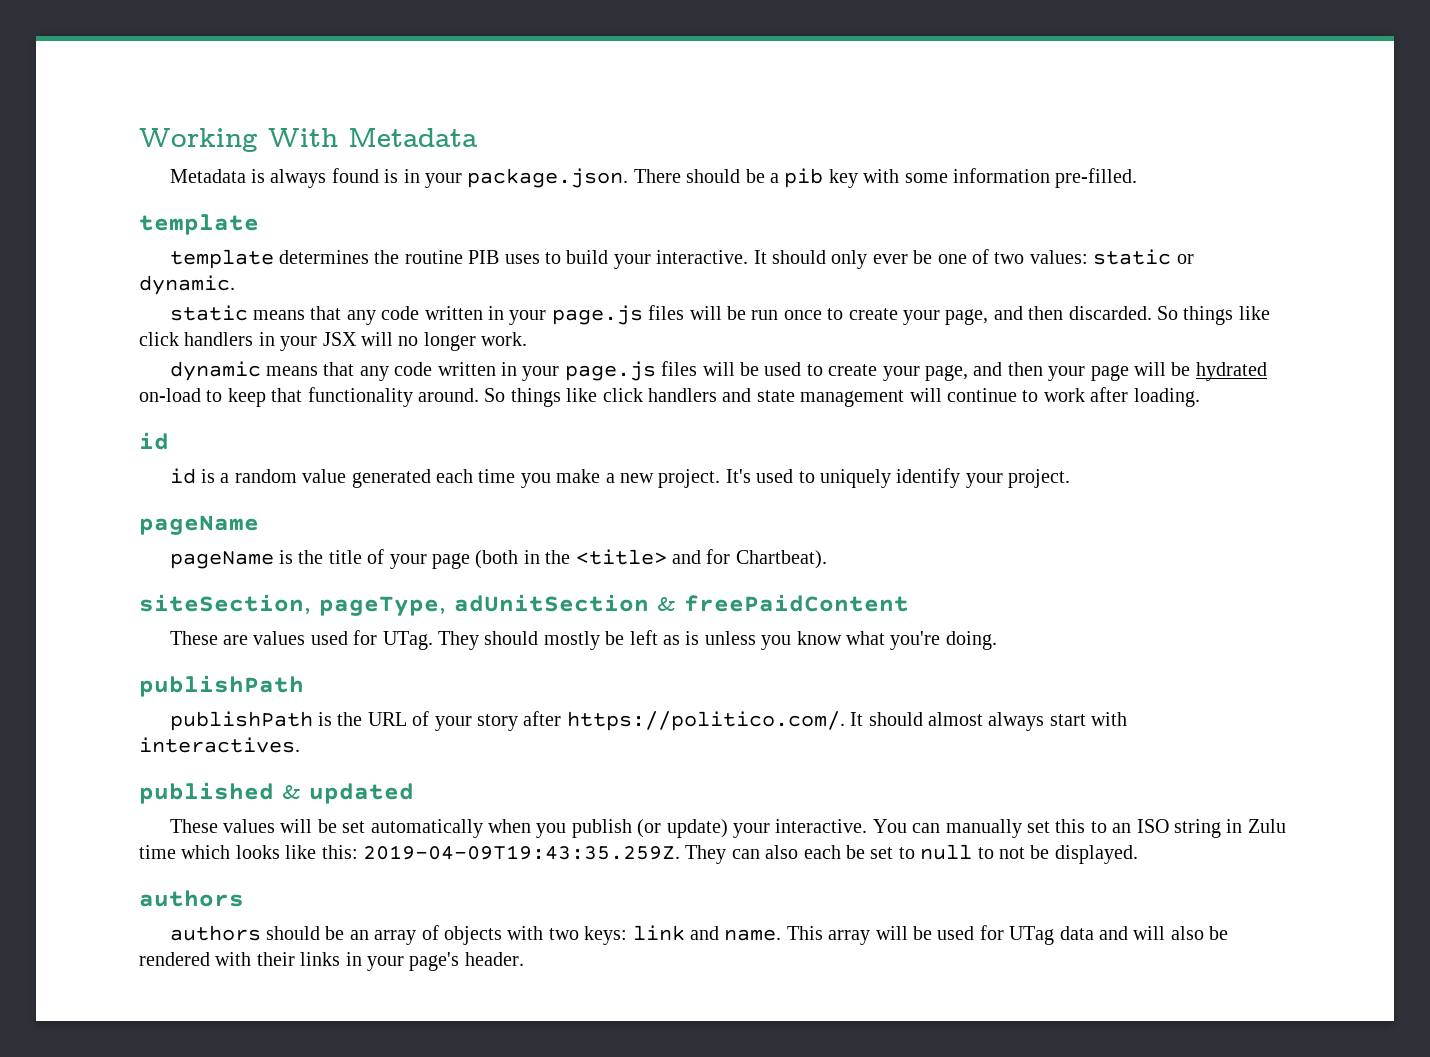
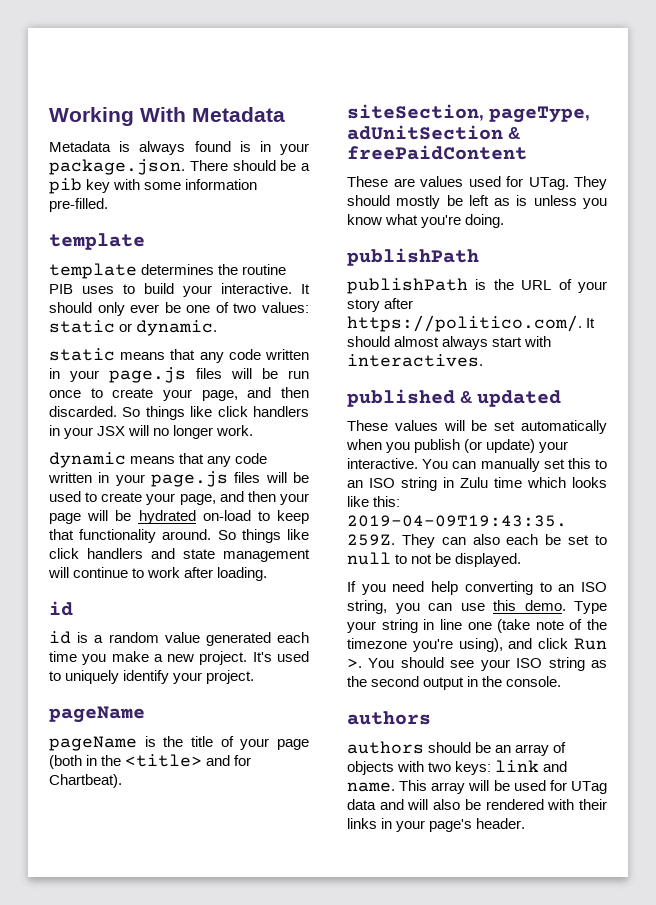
+ If you need help converting to an ISO string, you can use this demo. Type your string in line one (take note of the timezone you're using), and click Run >. You should see your ISO string as the second output in the console.

